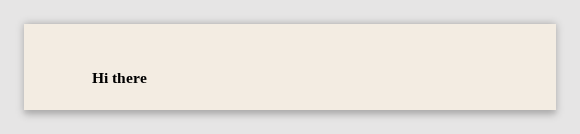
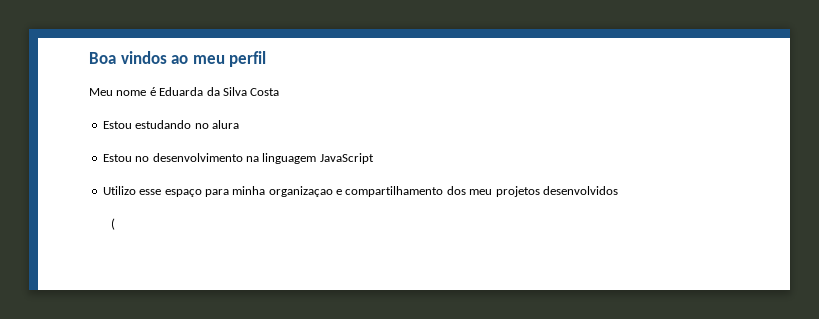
- Hi there
+ Boa vindos ao meu perfil
+ Meu nome é Eduarda da Silva Costa
+ Estou estudando no alura
+ Estou no desenvolvimento na linguagem JavaScript
+ Utilizo esse espaço para minha organizaçao e compartilhamento dos meu projetos desenvolvidos
+ (

